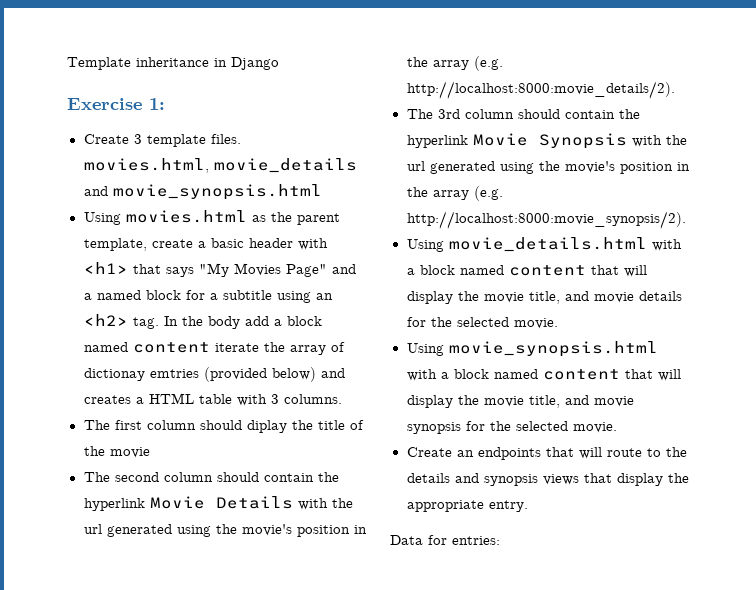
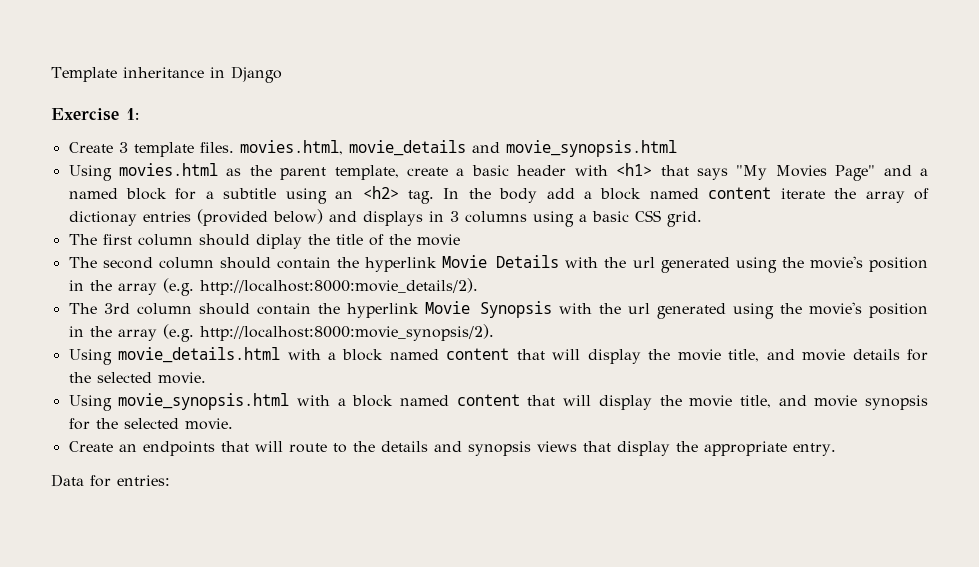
- In the body add a block named content iterate the array of dictionay emtries (provided below) and creates a HTML table with 3 columns.
+ In the body add a block named content iterate the array of dictionay entries (provided below) and displays in 3 columns using a basic CSS grid.

